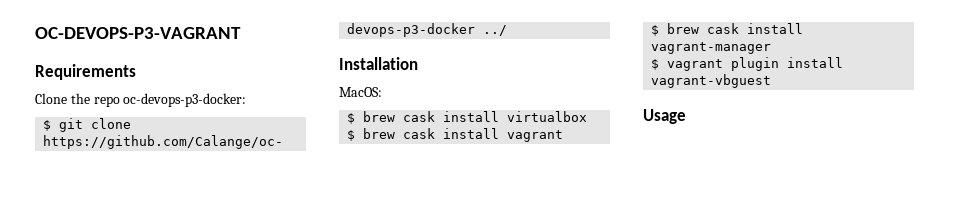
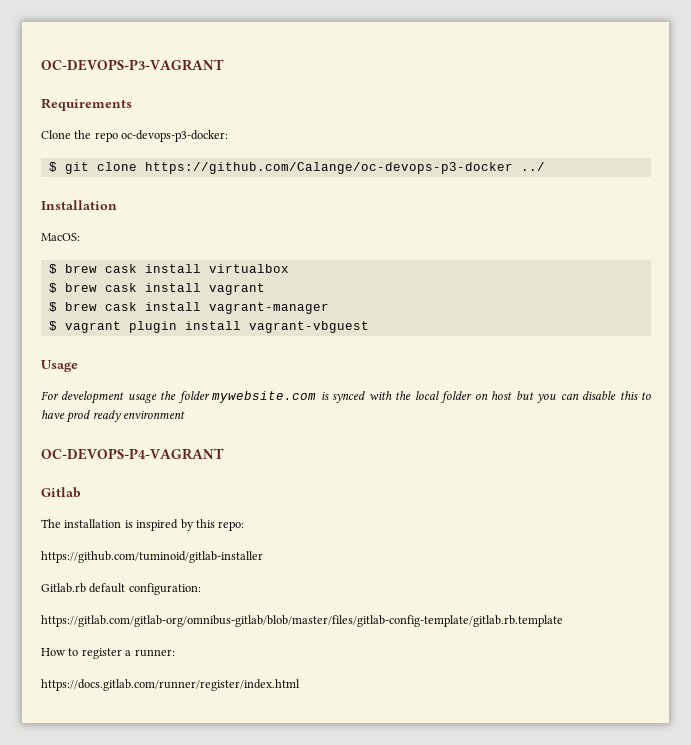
+ For development usage the folder mywebsite.com is synced with the local folder on host but you can disable this to have prod ready environment
+ OC-DEVOPS-P4-VAGRANT
+ Gitlab
+ The installation is inspired by this repo:
+ https://github.com/tuminoid/gitlab-installer
+ Gitlab.rb default configuration:
+ https://gitlab.com/gitlab-org/omnibus-gitlab/blob/master/files/gitlab-config-template/gitlab.rb.template
+ How to register a runner:
+ https://docs.gitlab.com/runner/register/index.html

